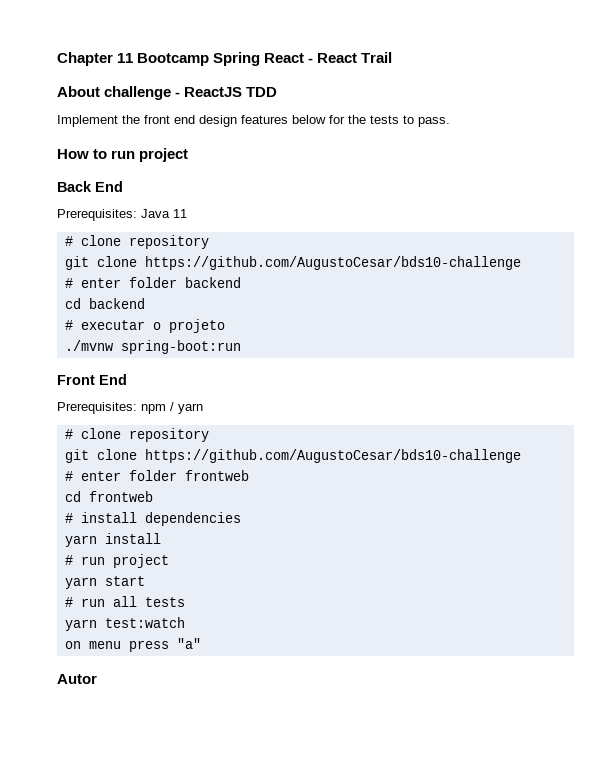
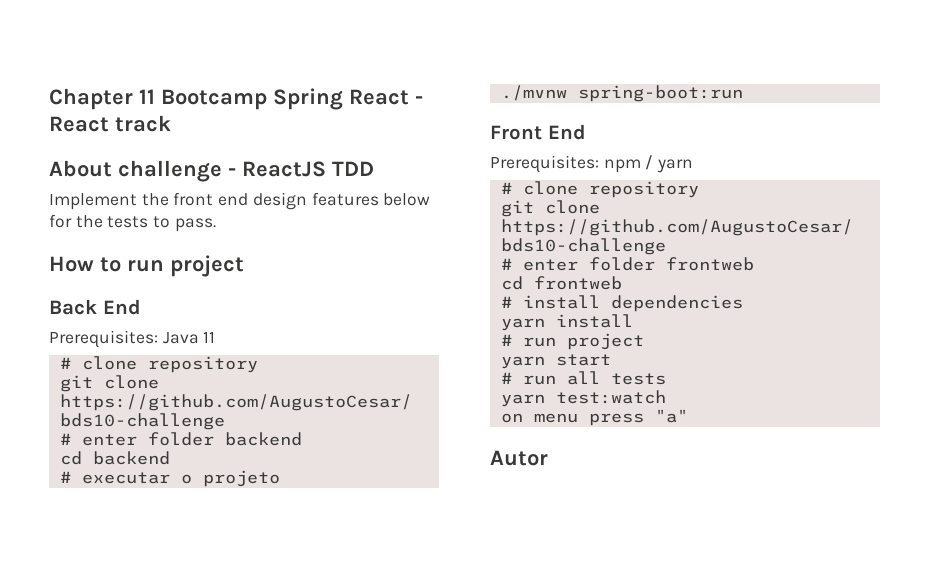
- Chapter 11 Bootcamp Spring React - React Trail
+ Chapter 11 Bootcamp Spring React - React track

